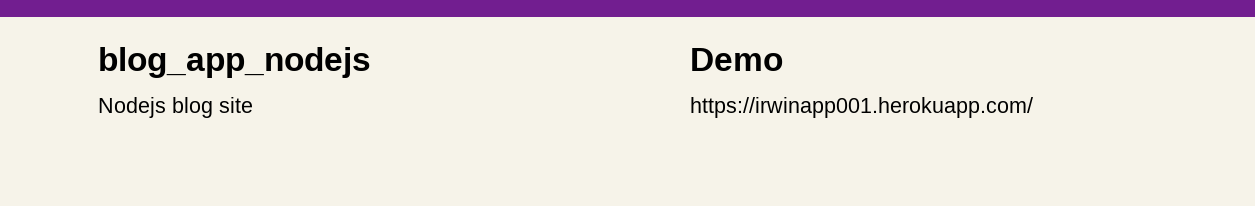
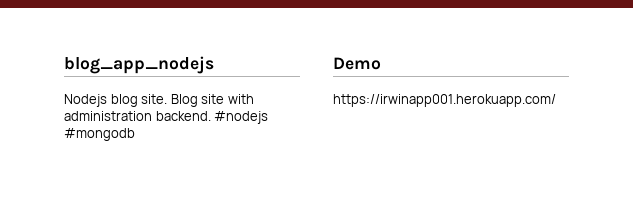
- Nodejs blog site
+ Nodejs blog site. Blog site with administration backend. #nodejs #mongodb

